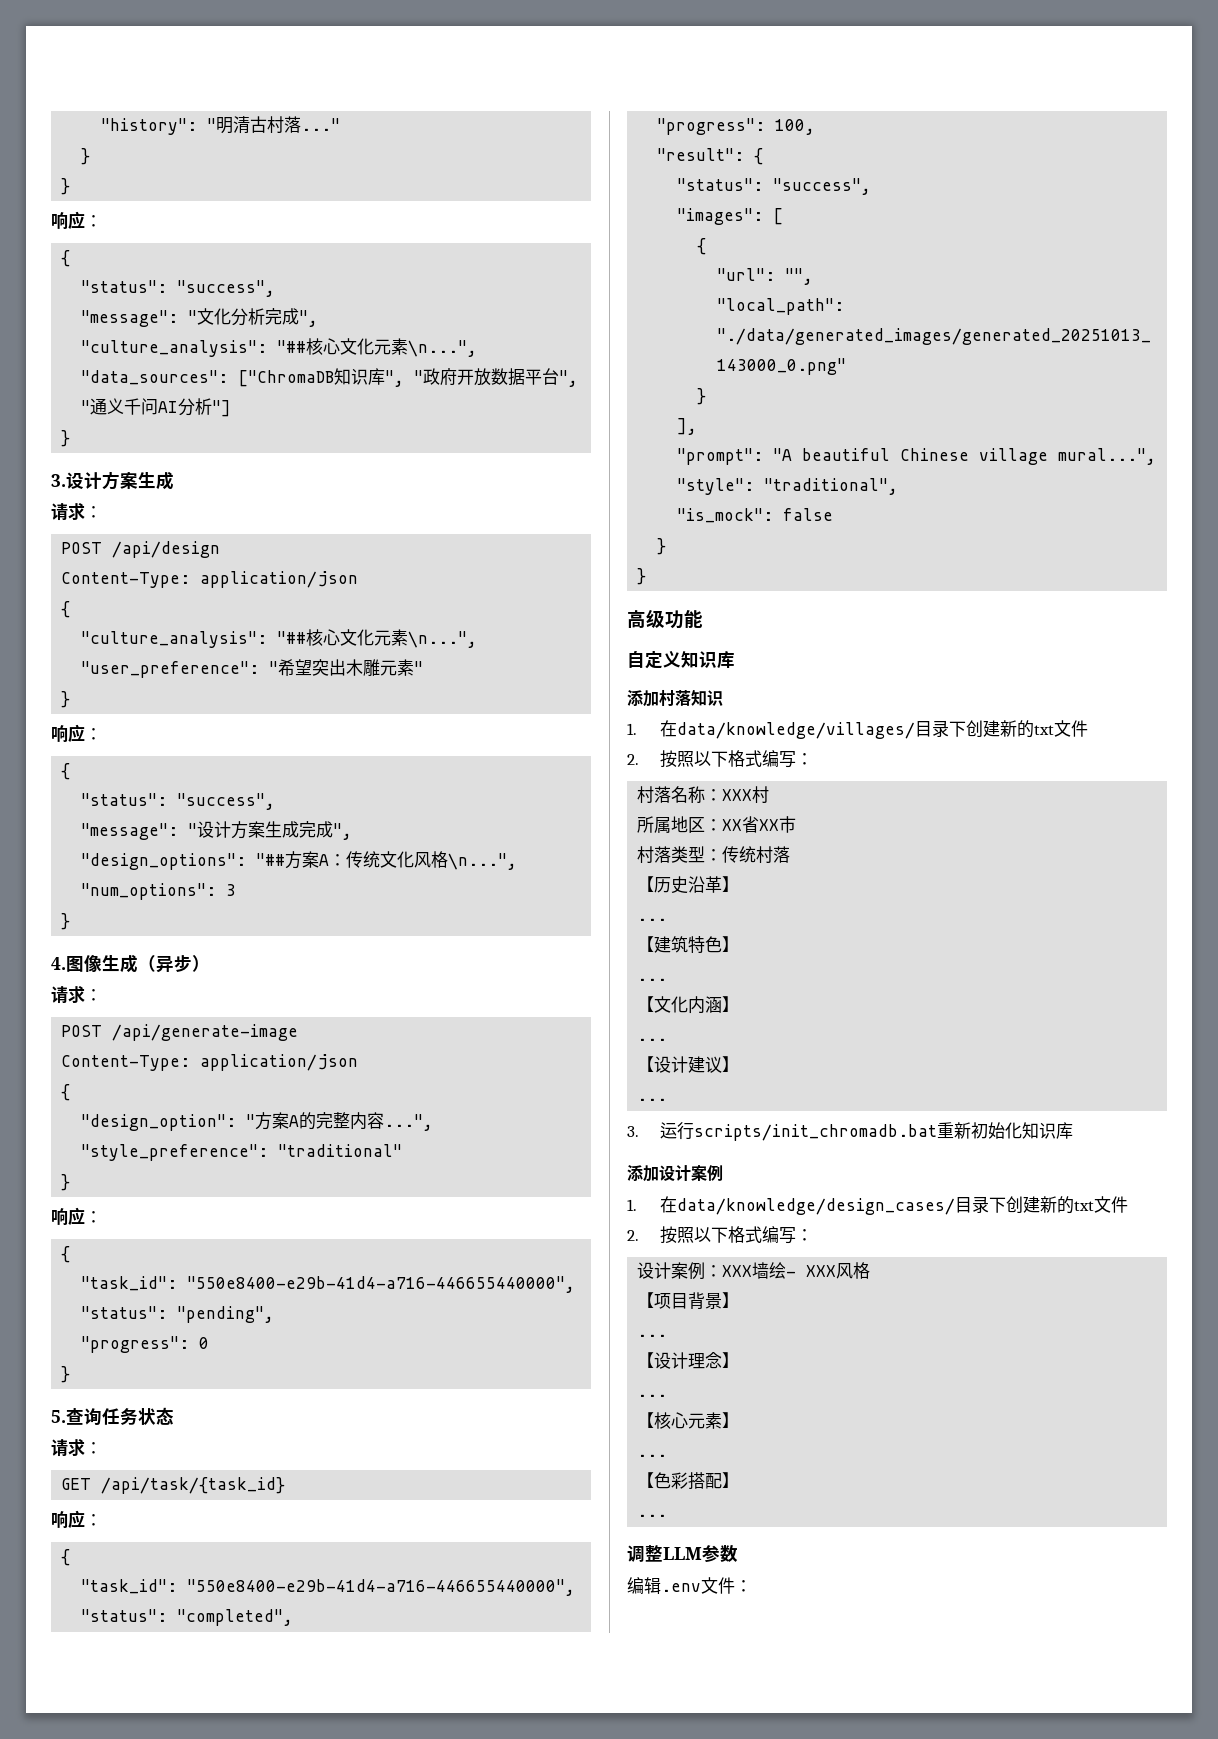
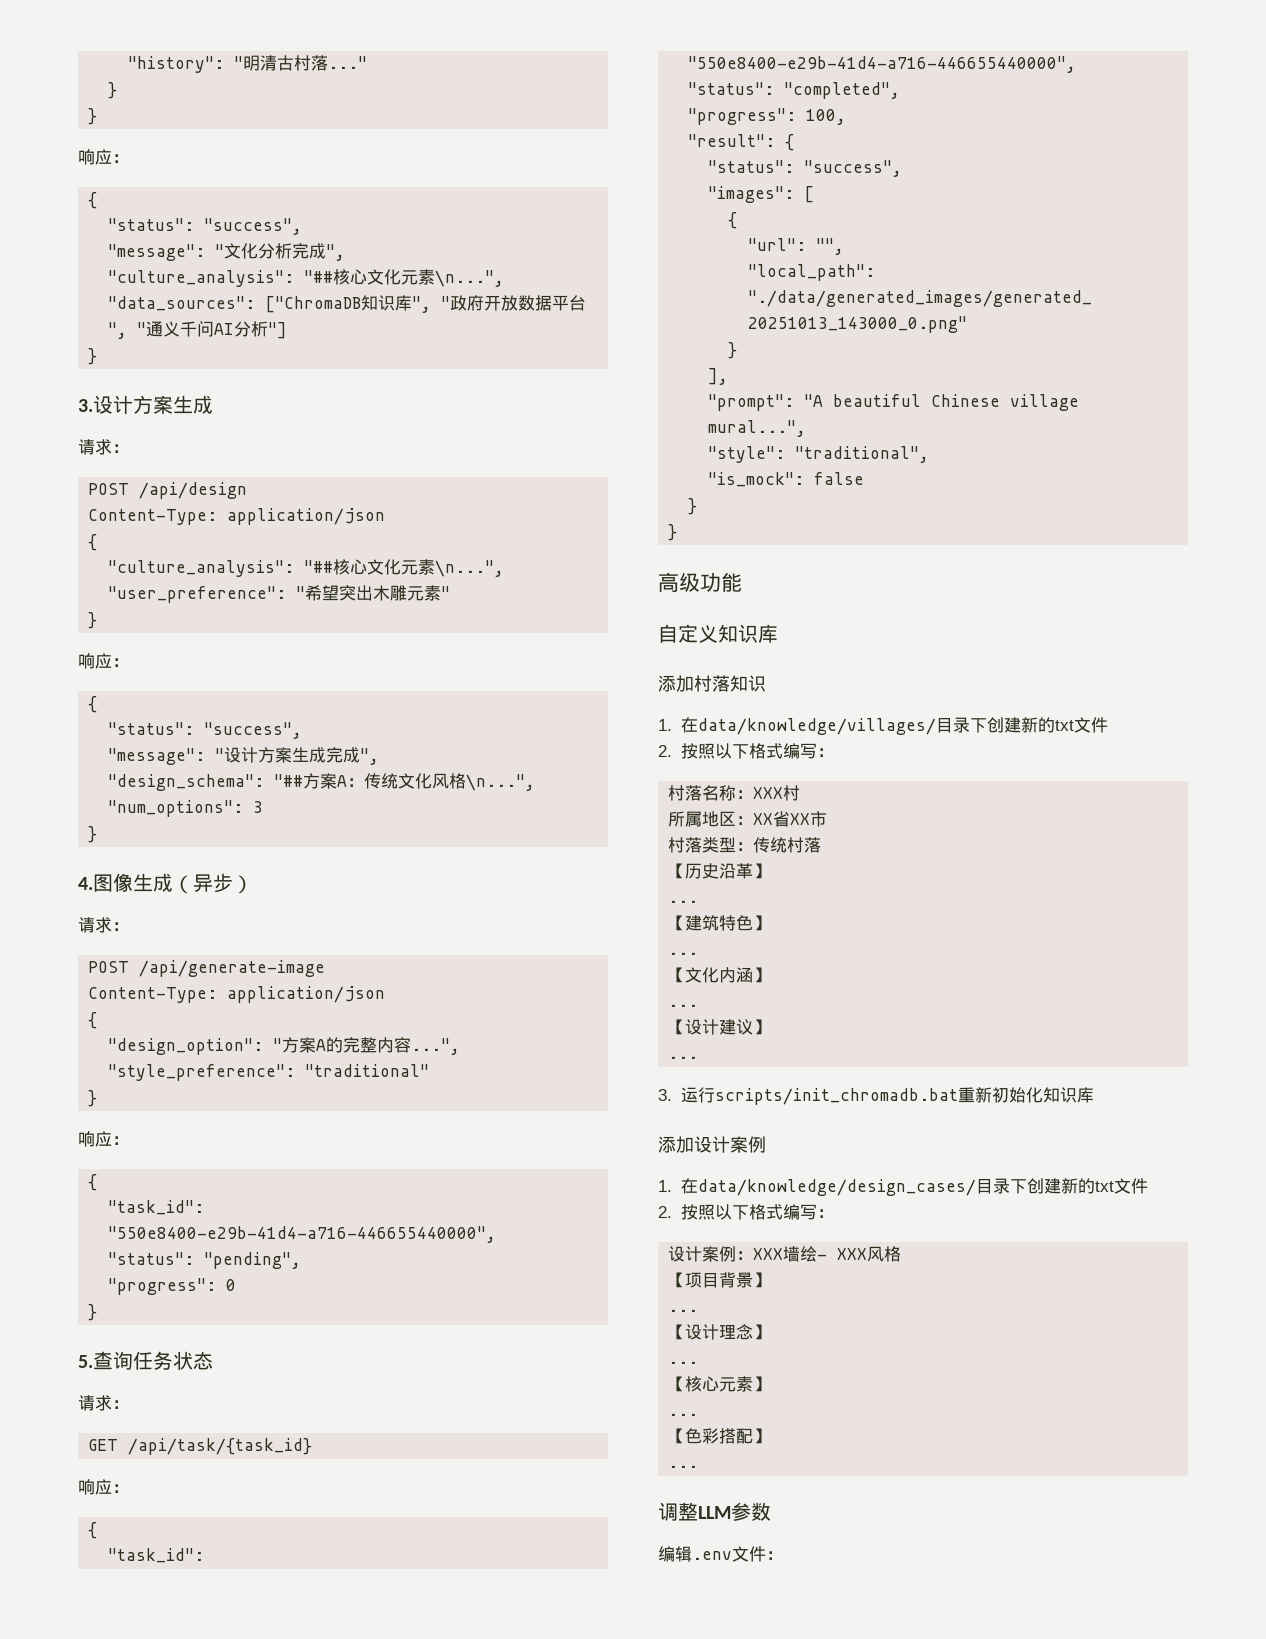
- "design_options": "##方案A：传统文化风格\n...",
+ "design_schema": "##方案A：传统文化风格\n...",

